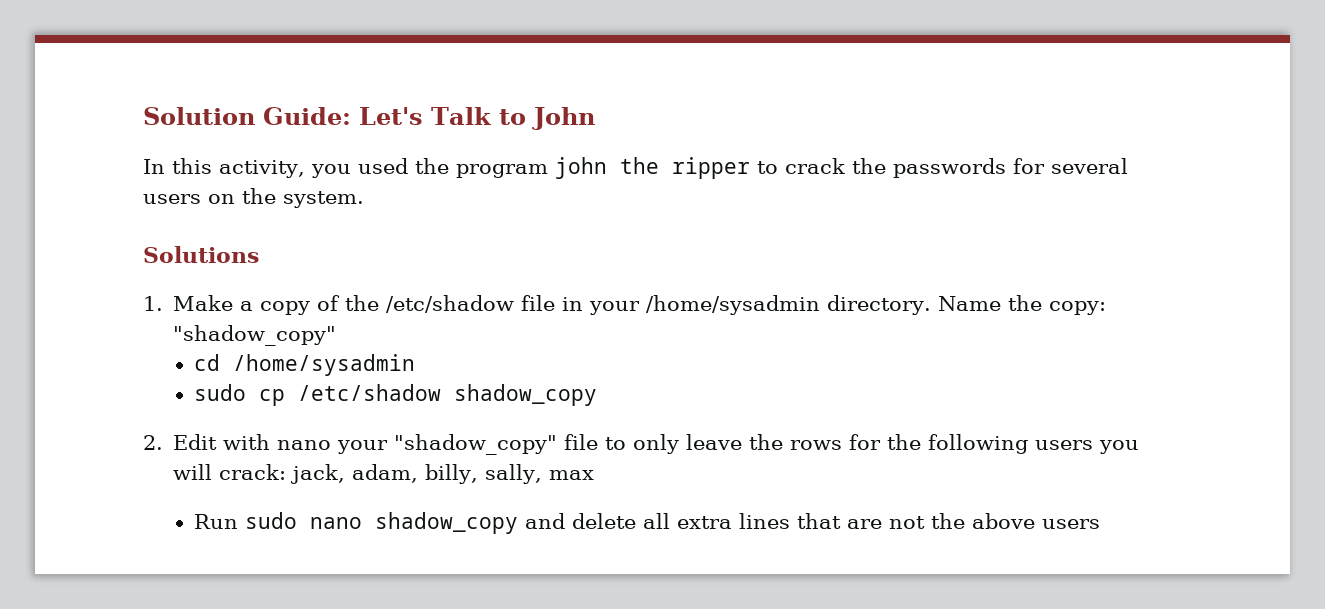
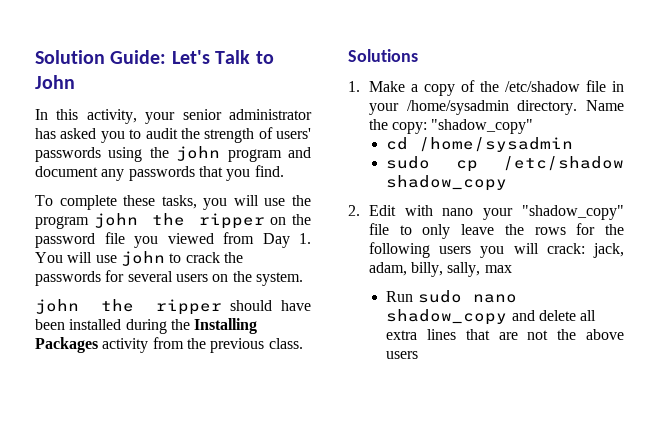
- In this activity, you used the program john the ripper to crack the passwords for several users on the system.
+ In this activity, your senior administrator has asked you to audit the strength of users' passwords using the john program and document any passwords that you find.
+ To complete these tasks, you will use the program john the ripper on the password file you viewed from Day 1. You will use john to crack the passwords for several users on the system.
+ john the ripper should have been installed during the Installing Packages activity from the previous class.

